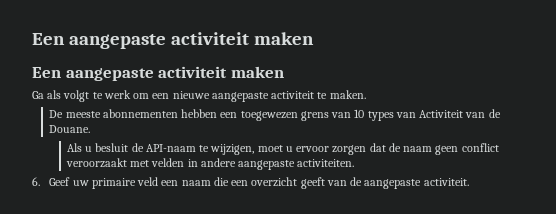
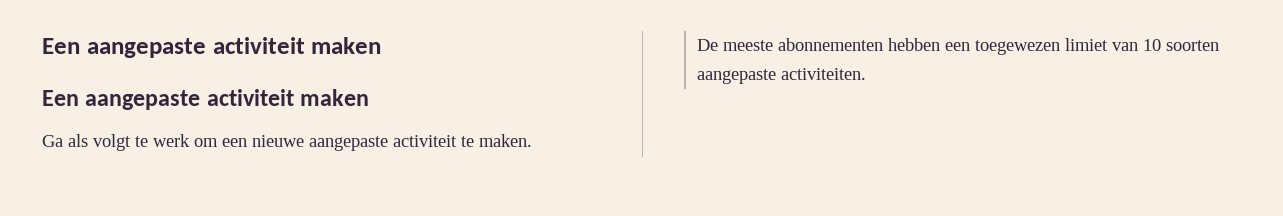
- De meeste abonnementen hebben een toegewezen grens van 10 types van Activiteit van de Douane.
- Als u besluit de API-naam te wijzigen, moet u ervoor zorgen dat de naam geen conflict veroorzaakt met velden in andere aangepaste activiteiten.
- 6. Geef uw primaire veld een naam die een overzicht geeft van de aangepaste activiteit.
+ De meeste abonnementen hebben een toegewezen limiet van 10 soorten aangepaste activiteiten.

